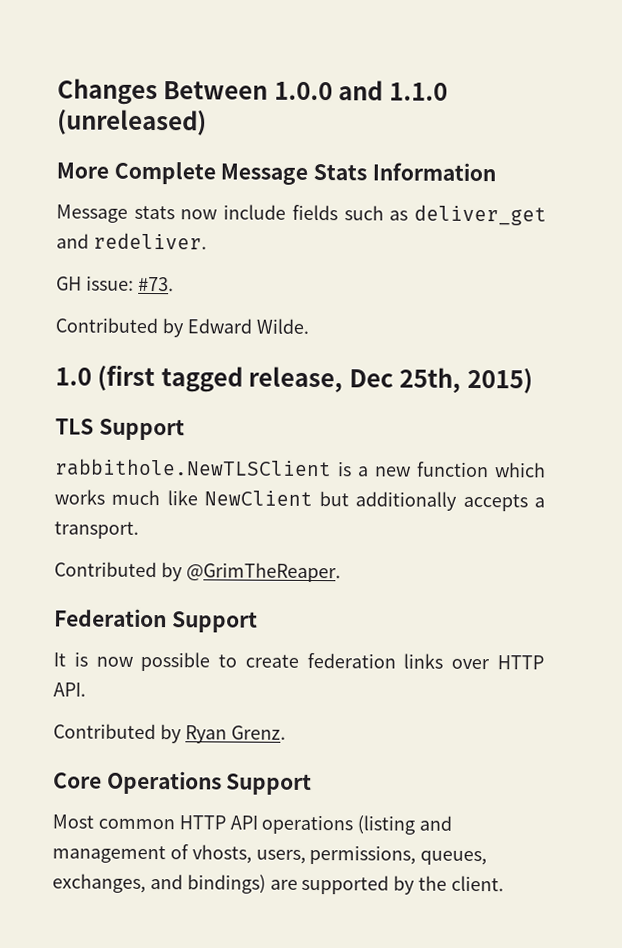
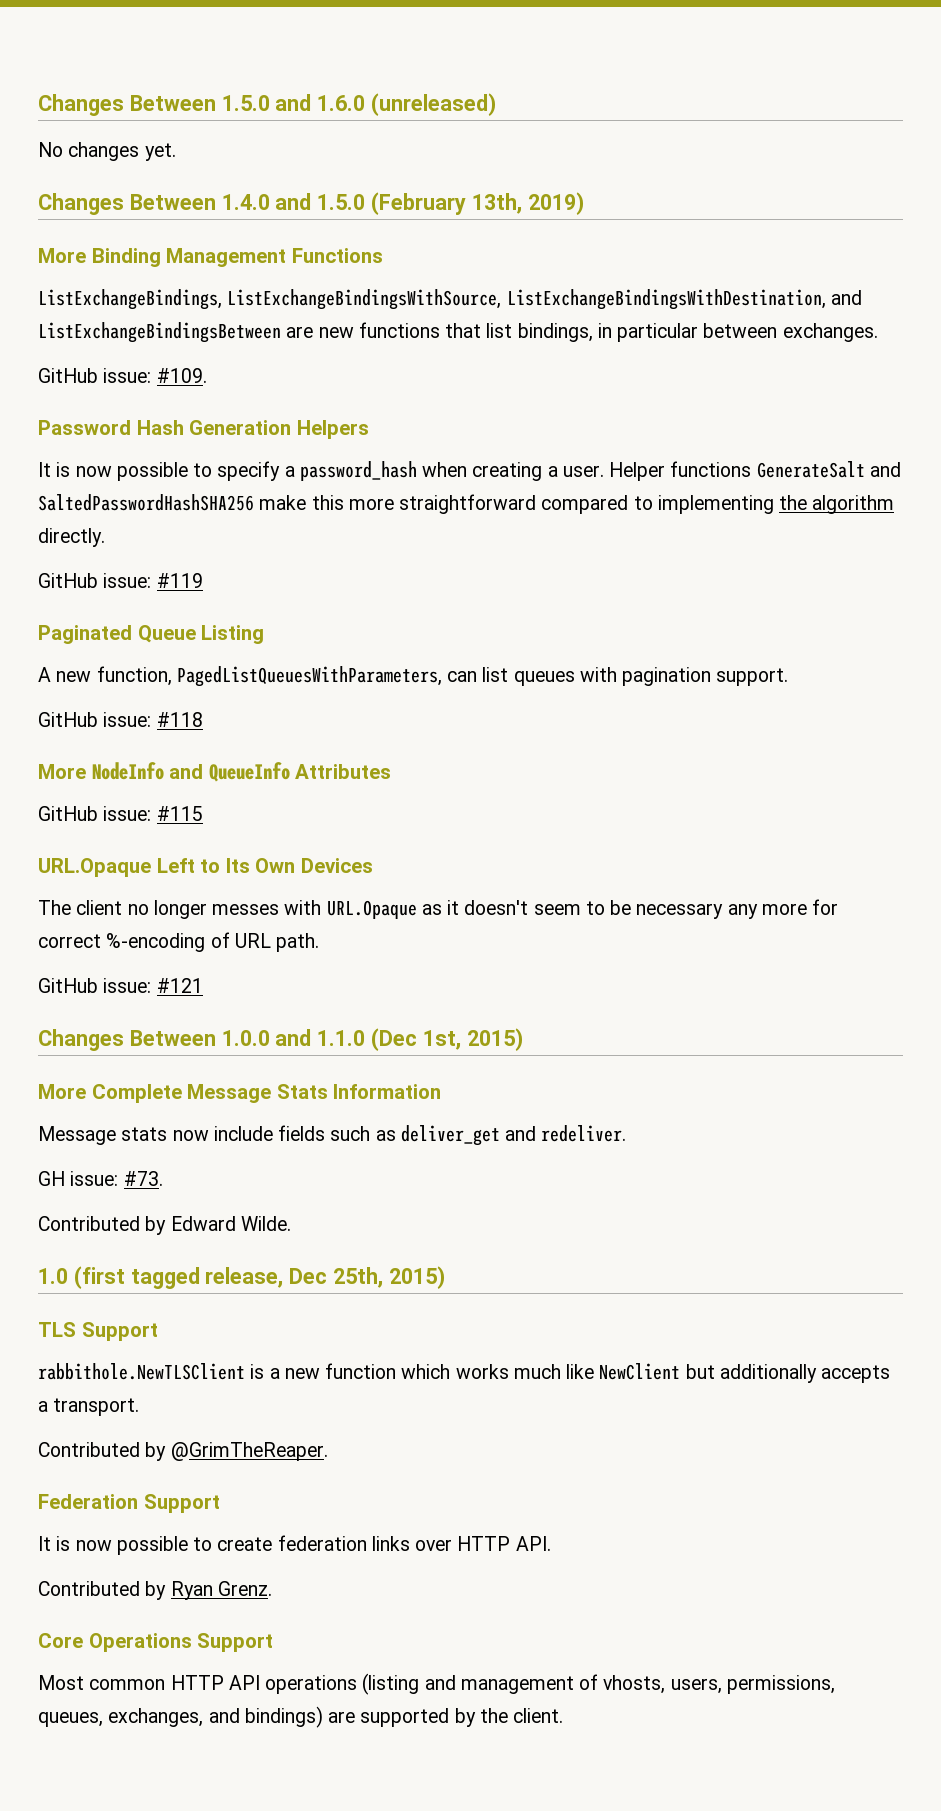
- Changes Between 1.0.0 and 1.1.0 (unreleased)
+ Changes Between 1.5.0 and 1.6.0 (unreleased)
+ No changes yet.
+ Changes Between 1.4.0 and 1.5.0 (February 13th, 2019)
+ More Binding Management Functions
+ ListExchangeBindings, ListExchangeBindingsWithSource, ListExchangeBindingsWithDestination, and ListExchangeBindingsBetween are new functions that list bindings, in particular between exchanges.
+ GitHub issue: #109.
+ Password Hash Generation Helpers
+ It is now possible to specify a password_hash when creating a user. Helper functions GenerateSalt and SaltedPasswordHashSHA256 make this more straightforward compared to implementing the algorithm directly.
+ GitHub issue: #119
+ Paginated Queue Listing
+ A new function, PagedListQueuesWithParameters, can list queues with pagination support.
+ GitHub issue: #118
+ More NodeInfo and QueueInfo Attributes
+ GitHub issue: #115
+ URL.Opaque Left to Its Own Devices
+ The client no longer messes with URL.Opaque as it doesn't seem to be necessary any more for correct %-encoding of URL path.
+ GitHub issue: #121
+ Changes Between 1.0.0 and 1.1.0 (Dec 1st, 2015)

